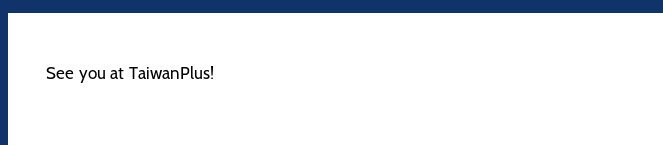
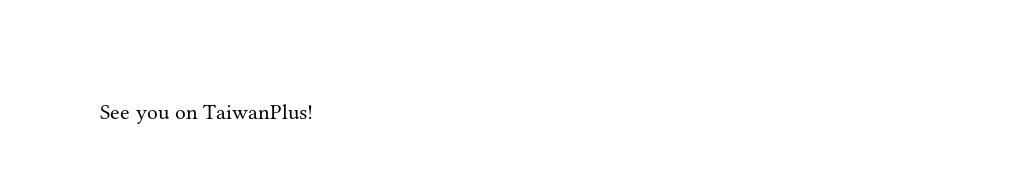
- See you at TaiwanPlus!
+ See you on TaiwanPlus!

